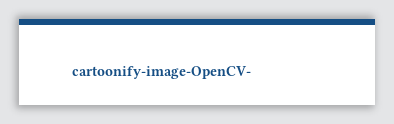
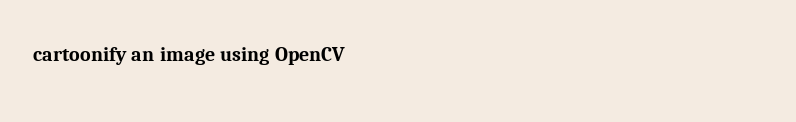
- cartoonify-image-OpenCV-
+ cartoonify an image using OpenCV

